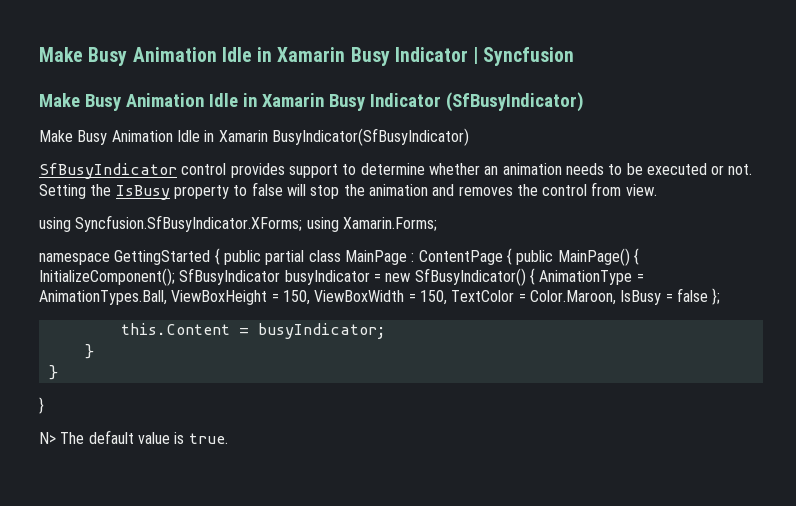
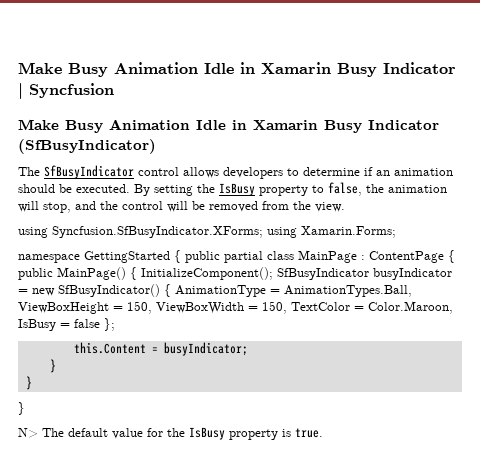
- Make Busy Animation Idle in Xamarin BusyIndicator(SfBusyIndicator)
- SfBusyIndicator control provides support to determine whether an animation needs to be executed or not. Setting the IsBusy property to false will stop the animation and removes the control from view.
+ The SfBusyIndicator control allows developers to determine if an animation should be executed. By setting the IsBusy property to false, the animation will stop, and the control will be removed from the view.
- N> The default value is true.
+ N> The default value for the IsBusy property is true.

